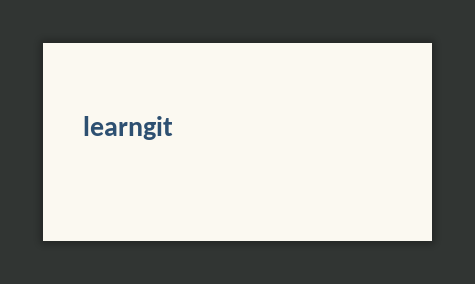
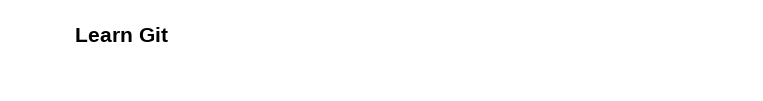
- learngit
+ Learn Git

